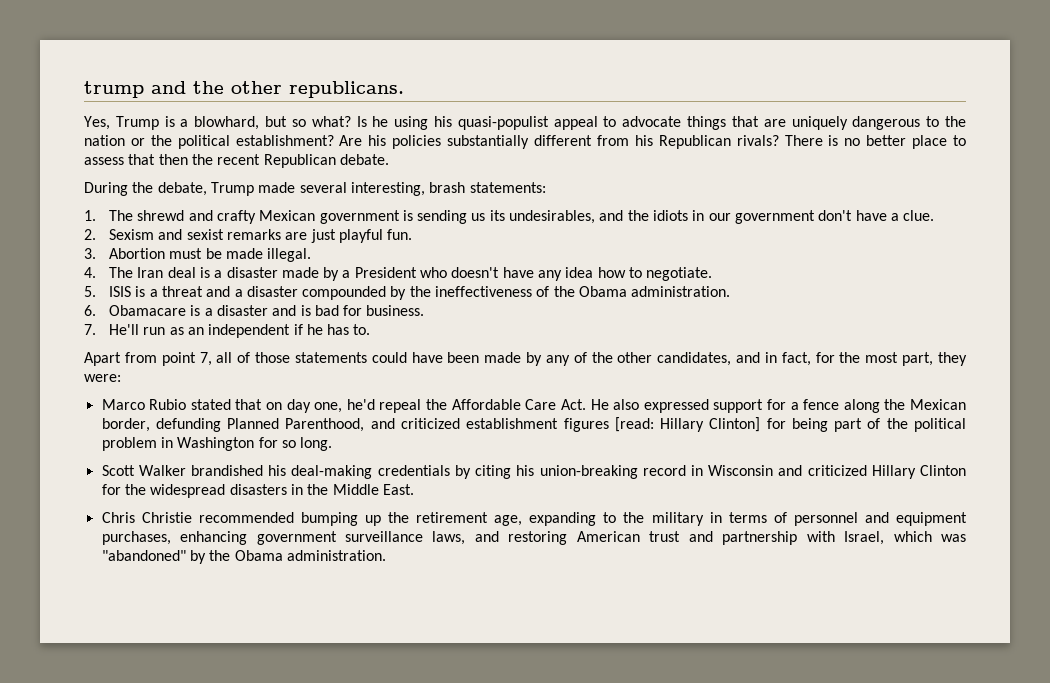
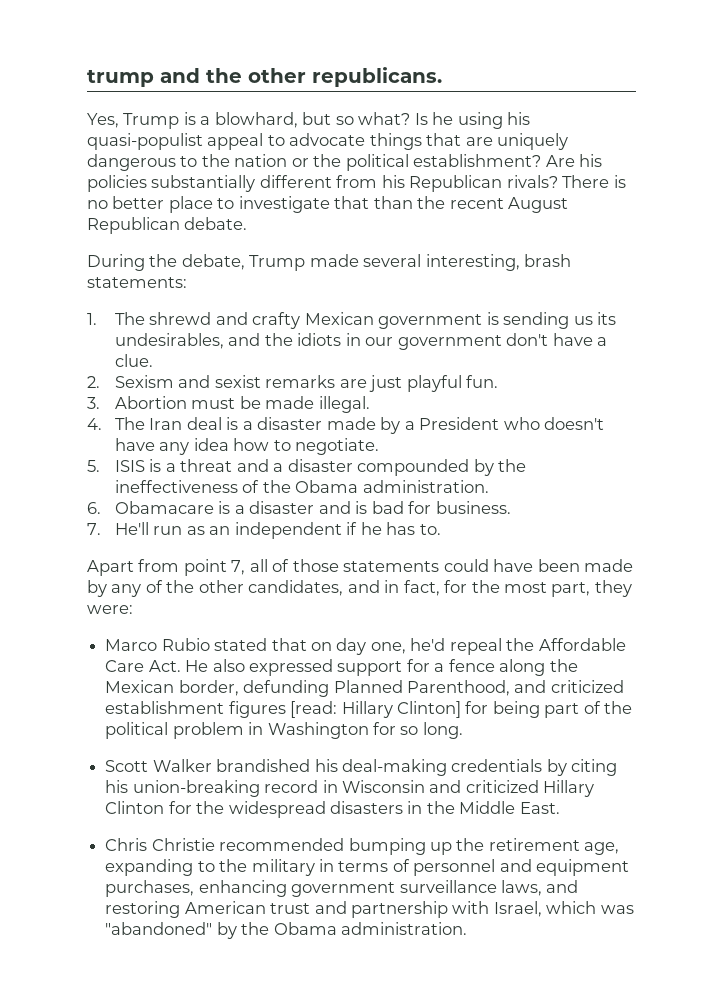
- There is no better place to assess that then the recent Republican debate.
+ There is no better place to investigate that than the recent August Republican debate.

